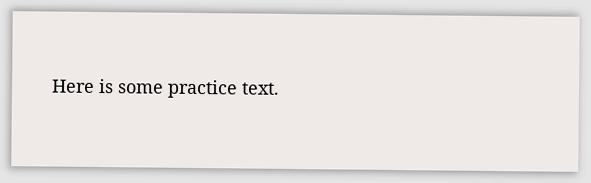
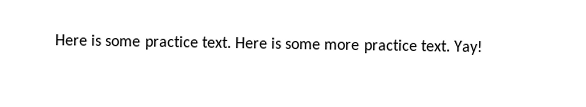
+ Here is some more practice text. Yay!

